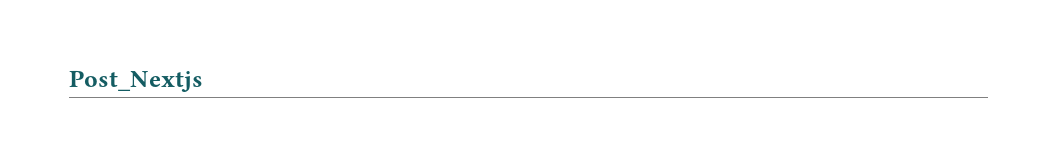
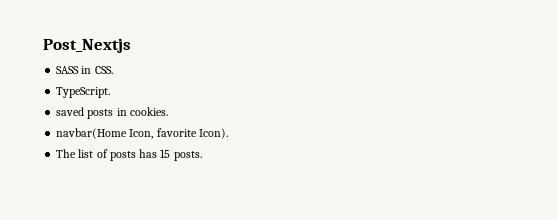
+ SASS in CSS.
+ TypeScript.
+ saved posts in cookies.
+ navbar(Home Icon, favorite Icon).
+ The list of posts has 15 posts.

